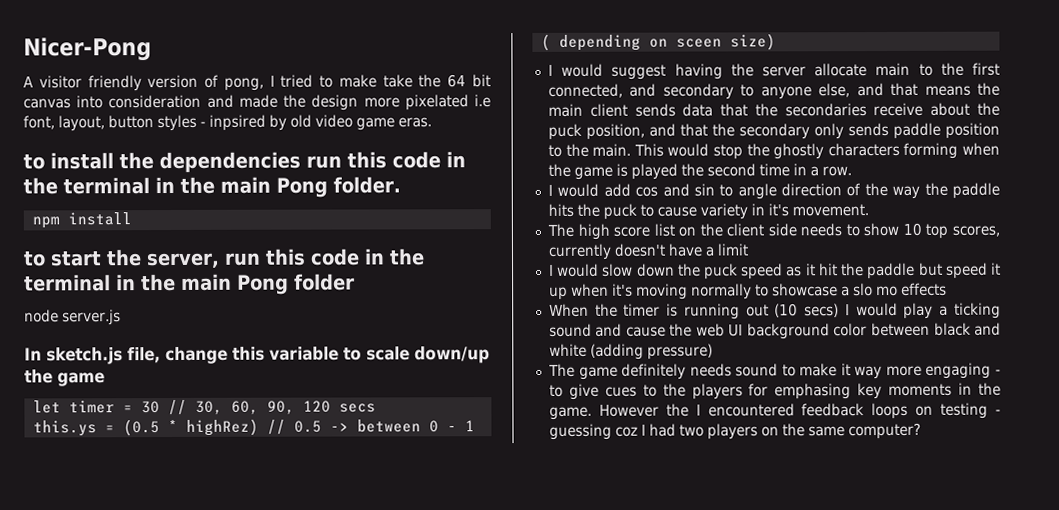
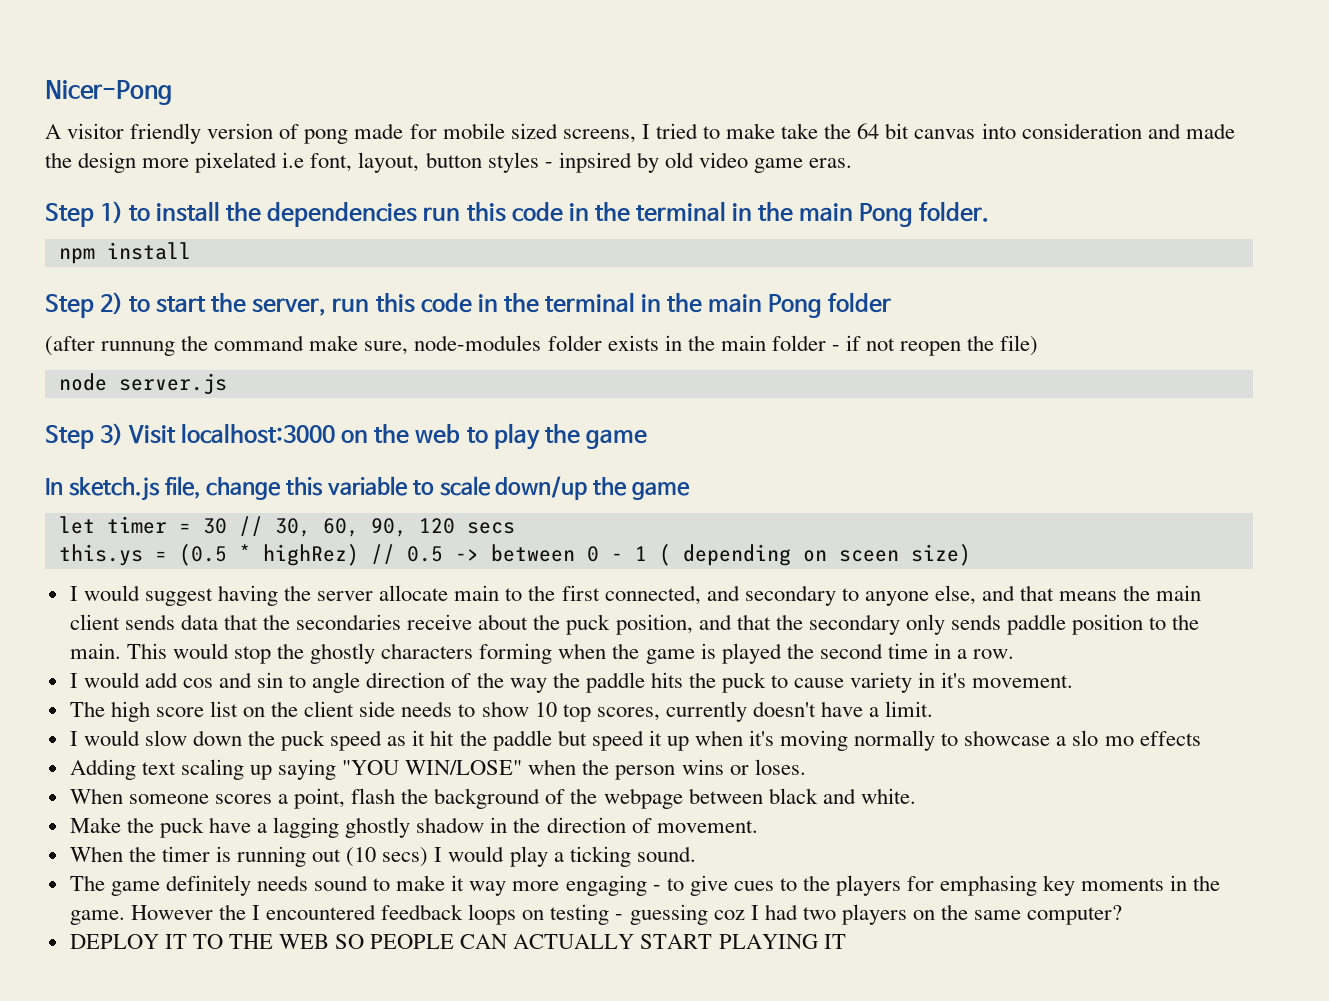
- A visitor friendly version of pong, I tried to make take the 64 bit canvas into consideration and made the design more pixelated i.e font, layout, button styles - inpsired by old video game eras.
+ A visitor friendly version of pong made for mobile sized screens, I tried to make take the 64 bit canvas into consideration and made the design more pixelated i.e font, layout, button styles - inpsired by old video game eras.
- to install the dependencies run this code in the terminal in the main Pong folder.
+ Step 1) to install the dependencies run this code in the terminal in the main Pong folder.
- to start the server, run this code in the terminal in the main Pong folder
+ Step 2) to start the server, run this code in the terminal in the main Pong folder
+ (after runnung the command make sure, node-modules folder exists in the main folder - if not reopen the file)
  node server.js
+ Step 3) Visit localhost:3000 on the web to play the game
- The high score list on the client side needs to show 10 top scores, currently doesn't have a limit
+ The high score list on the client side needs to show 10 top scores, currently doesn't have a limit.
+ Adding text scaling up saying "YOU WIN/LOSE" when the person wins or loses.
+ When someone scores a point, flash the background of the webpage between black and white.
+ Make the puck have a lagging ghostly shadow in the direction of movement.
- When the timer is running out (10 secs) I would play a ticking sound and cause the web UI background color between black and white (adding pressure)
+ When the timer is running out (10 secs) I would play a ticking sound.
+ DEPLOY IT TO THE WEB SO PEOPLE CAN ACTUALLY START PLAYING IT

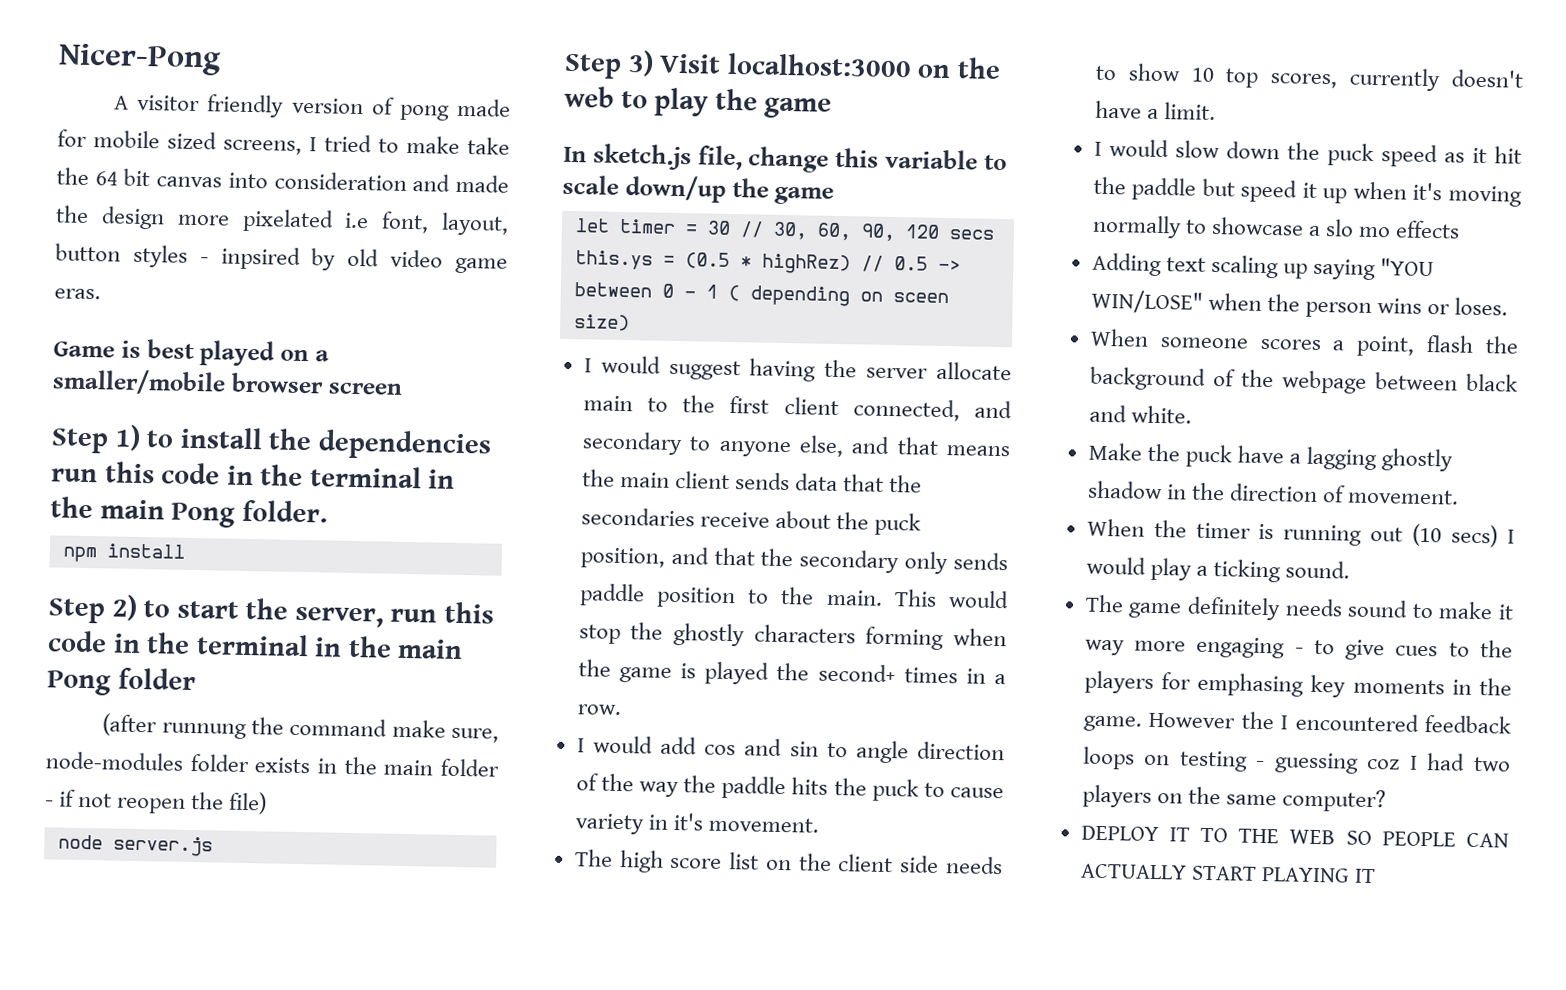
+ Game is best played on a smaller/mobile browser screen
- I would suggest having the server allocate main to the first connected, and secondary to anyone else, and that means the main client sends data that the secondaries receive about the puck position, and that the secondary only sends paddle position to the main.
+ I would suggest having the server allocate main to the first client connected, and secondary to anyone else, and that means the main client sends data that the secondaries receive about the puck position, and that the secondary only sends paddle position to the main.
- This would stop the ghostly characters forming when the game is played the second time in a row.
+ This would stop the ghostly characters forming when the game is played the second+ times in a row.

